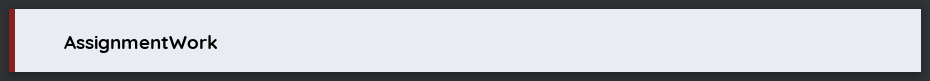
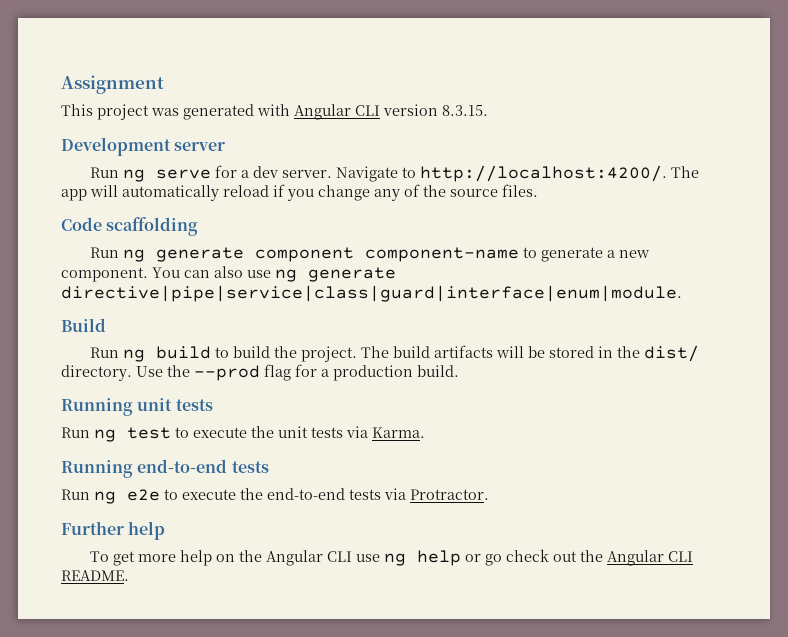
- AssignmentWork
+ Assignment
+ This project was generated with Angular CLI version 8.3.15.
+ Development server
+ Run ng serve for a dev server. Navigate to http://localhost:4200/. The app will automatically reload if you change any of the source files.
+ Code scaffolding
+ Run ng generate component component-name to generate a new component. You can also use ng generate directive|pipe|service|class|guard|interface|enum|module.
+ Build
+ Run ng build to build the project. The build artifacts will be stored in the dist/ directory. Use the --prod flag for a production build.
+ Running unit tests
+ Run ng test to execute the unit tests via Karma.
+ Running end-to-end tests
+ Run ng e2e to execute the end-to-end tests via Protractor.
+ Further help
+ To get more help on the Angular CLI use ng help or go check out the Angular CLI README.

